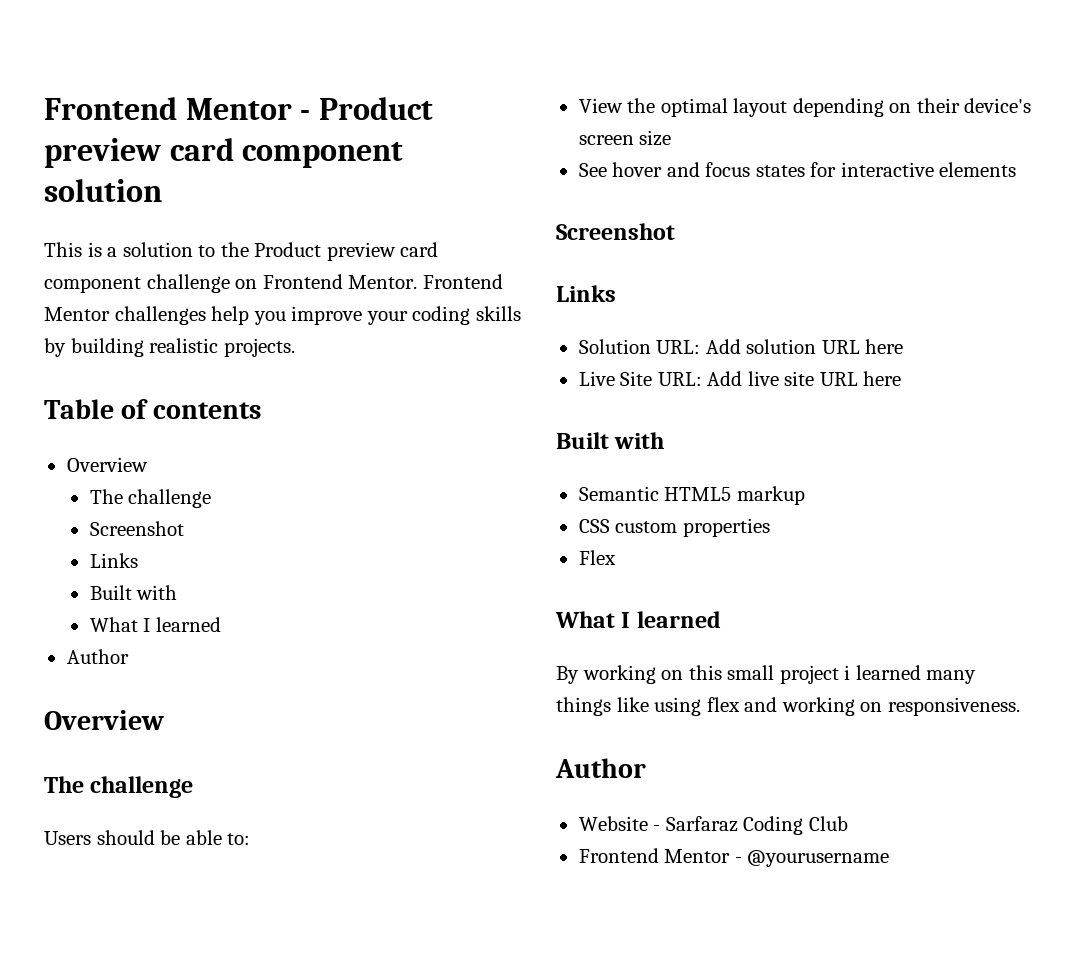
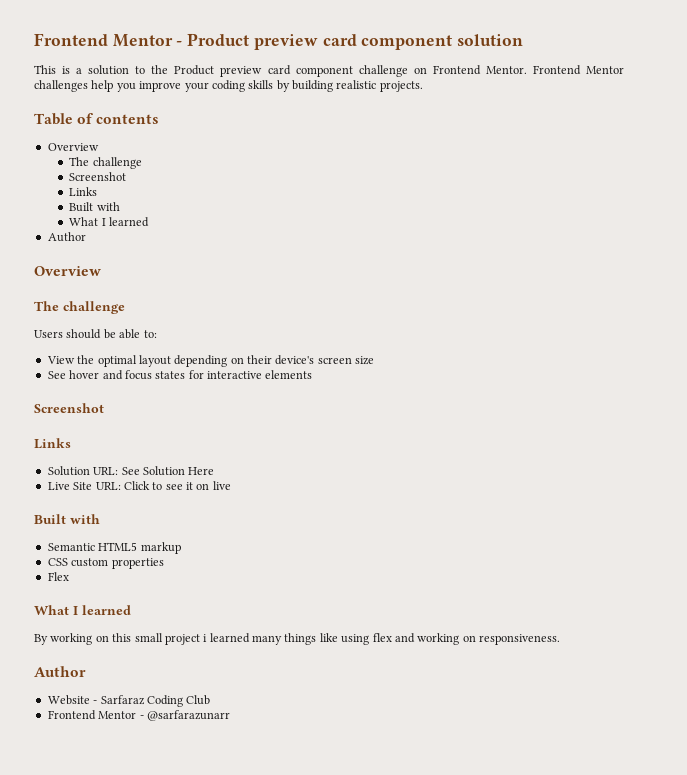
- Solution URL: Add solution URL here
+ Solution URL: See Solution Here
- Live Site URL: Add live site URL here
+ Live Site URL: Click to see it on live
- Frontend Mentor - @yourusername
+ Frontend Mentor - @sarfarazunarr

